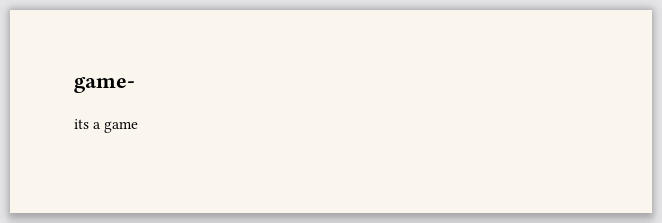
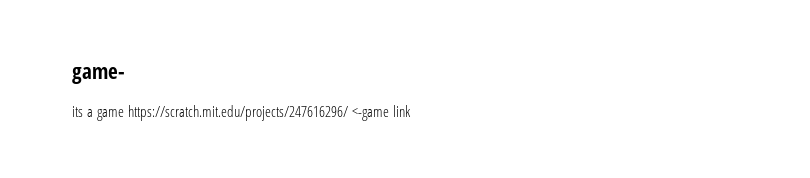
- its a game
+ its a game https://scratch.mit.edu/projects/247616296/ <-game link

